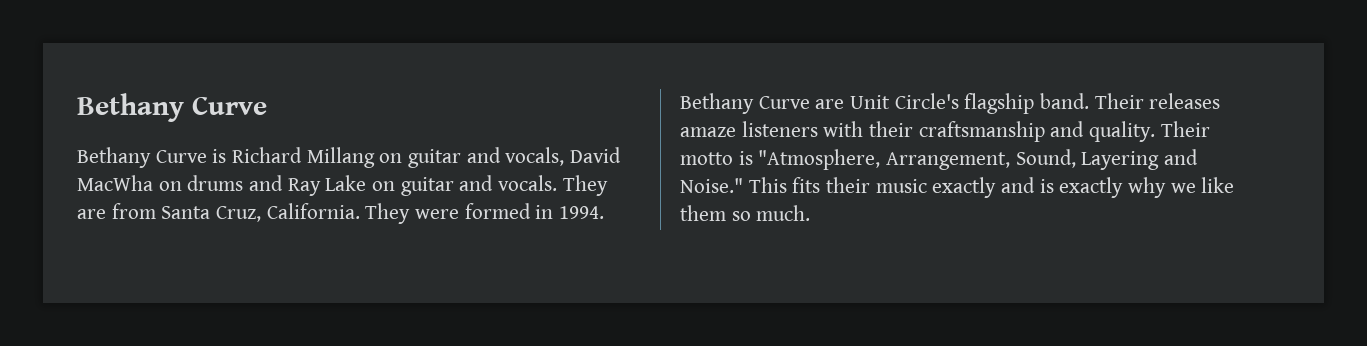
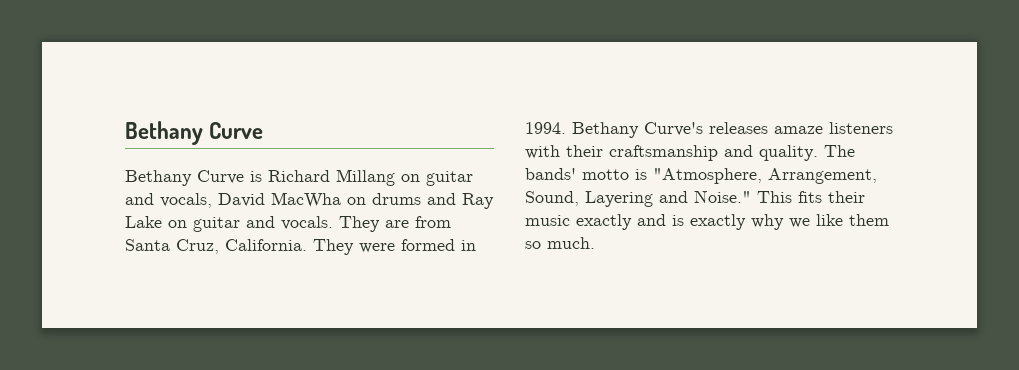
- Bethany Curve are Unit Circle's flagship band. Their releases amaze listeners with their craftsmanship and quality.
+ Bethany Curve's releases amaze listeners with their craftsmanship and quality.
- Their motto is "Atmosphere, Arrangement, Sound, Layering and Noise."
+ The bands' motto is "Atmosphere, Arrangement, Sound, Layering and Noise."

